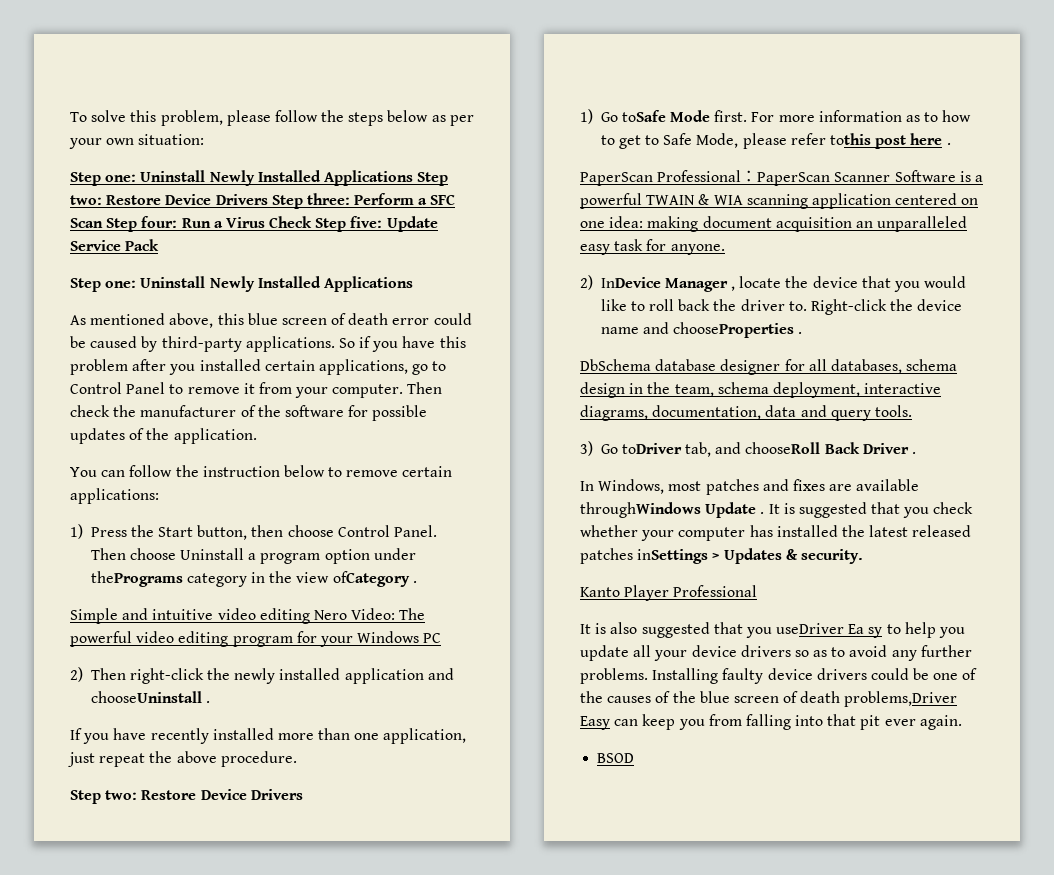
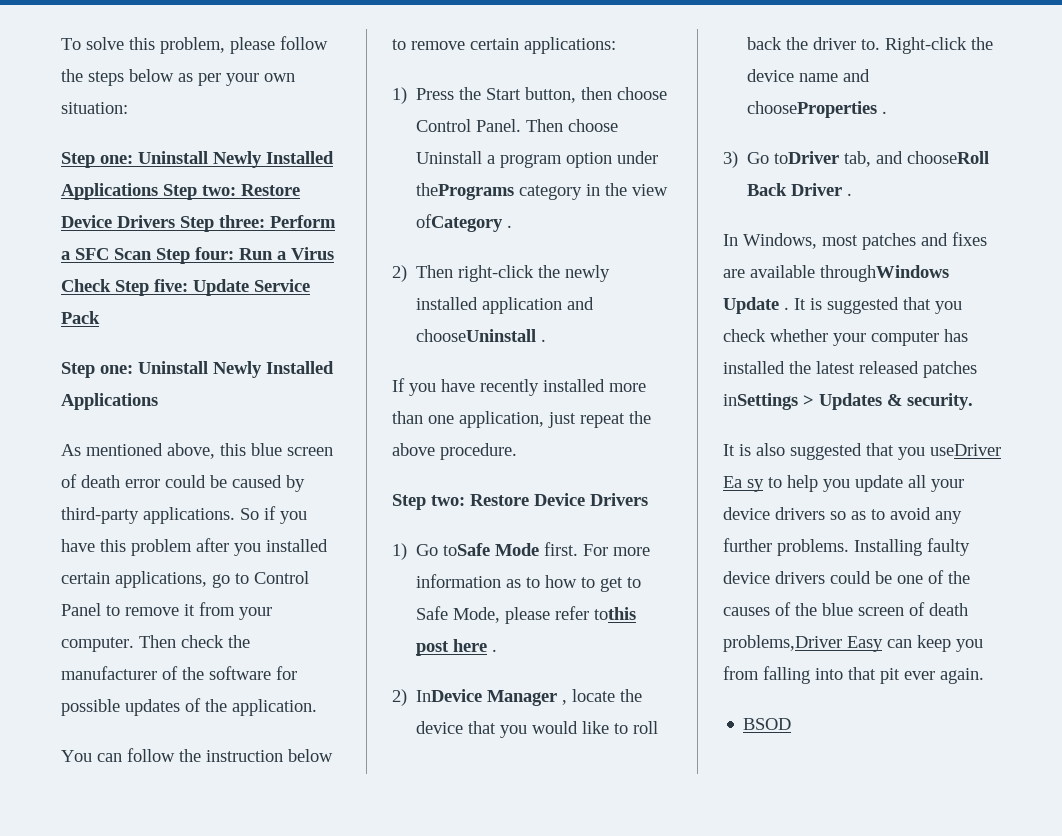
- Simple and intuitive video editing Nero Video: The powerful video editing program for your Windows PC
- PaperScan Professional：PaperScan Scanner Software is a powerful TWAIN & WIA scanning application centered on one idea: making document acquisition an unparalleled easy task for anyone.
- DbSchema database designer for all databases, schema design in the team, schema deployment, interactive diagrams, documentation, data and query tools.
- Kanto Player Professional

